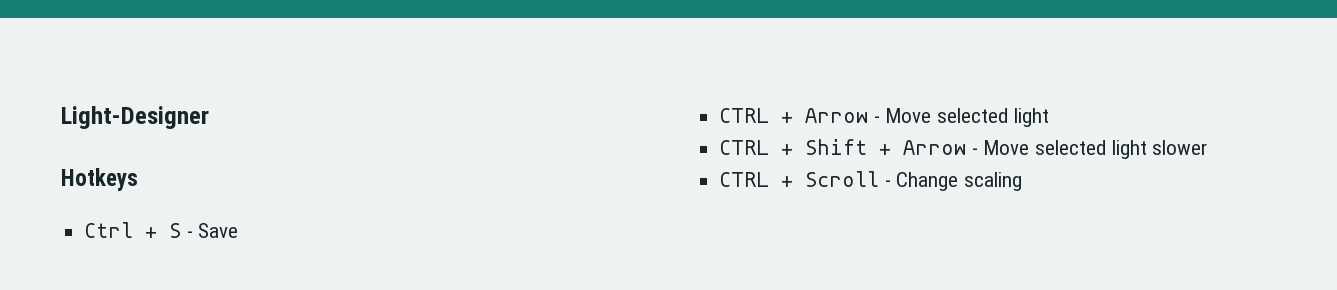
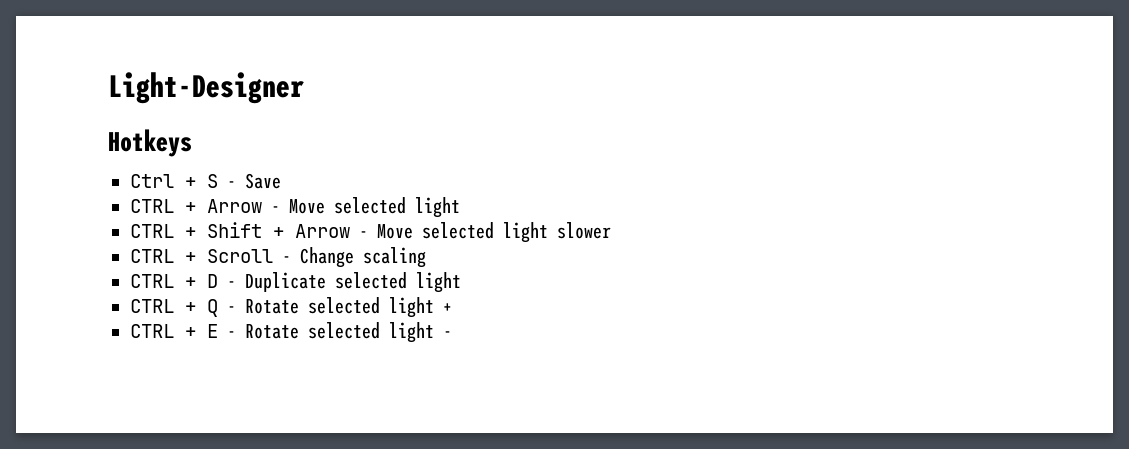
+ CTRL + D - Duplicate selected light
+ CTRL + Q - Rotate selected light +
+ CTRL + E - Rotate selected light -

